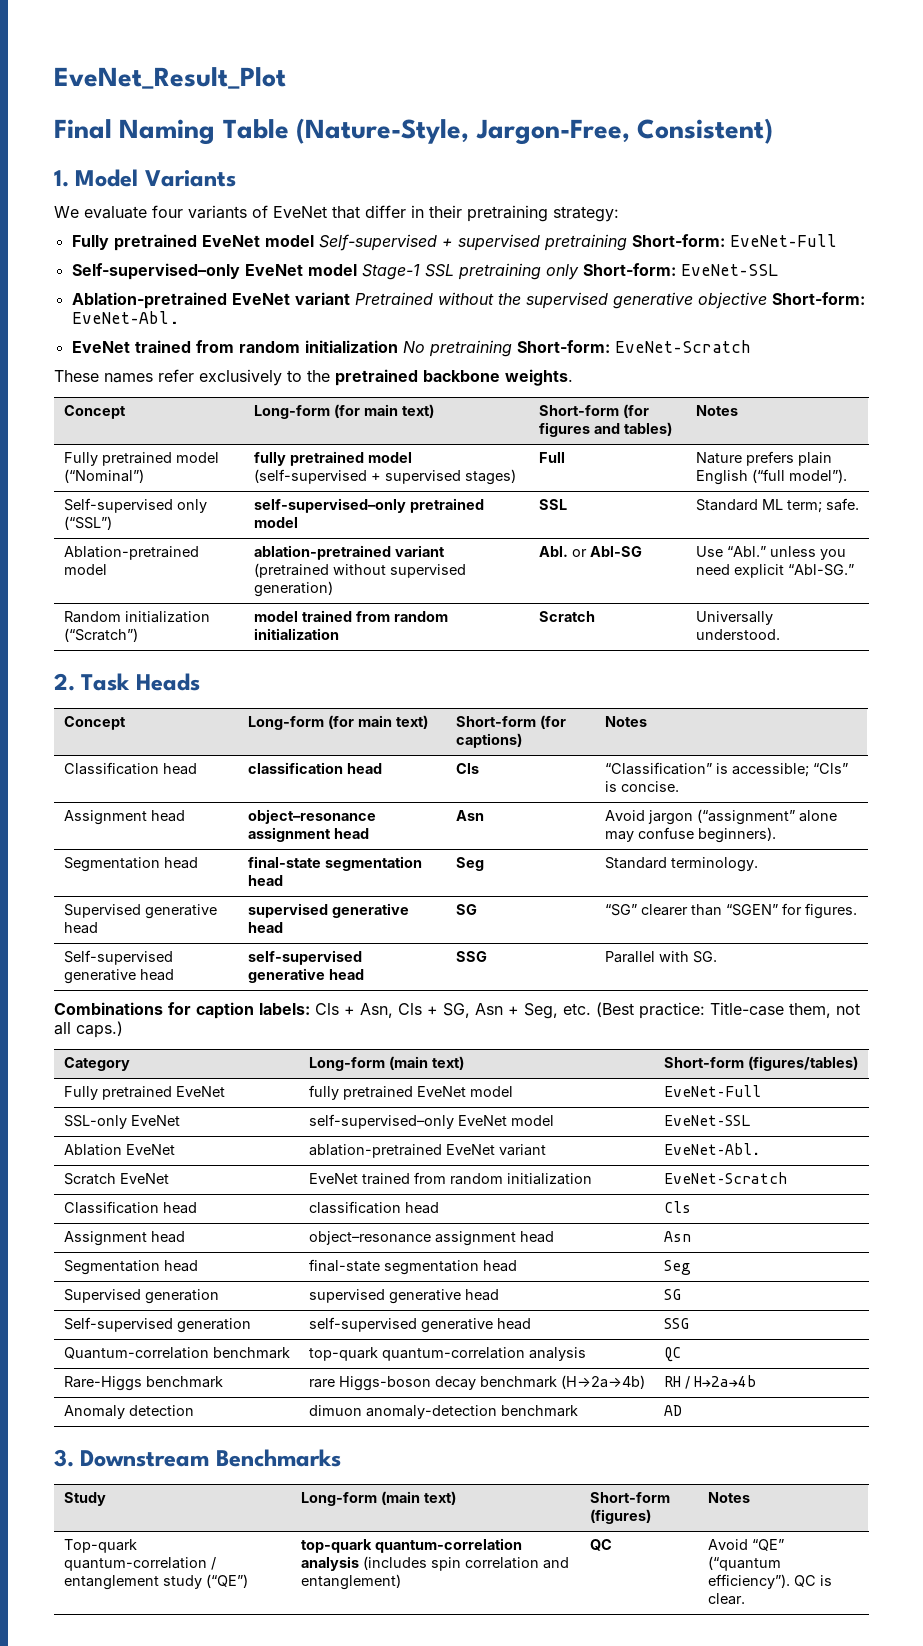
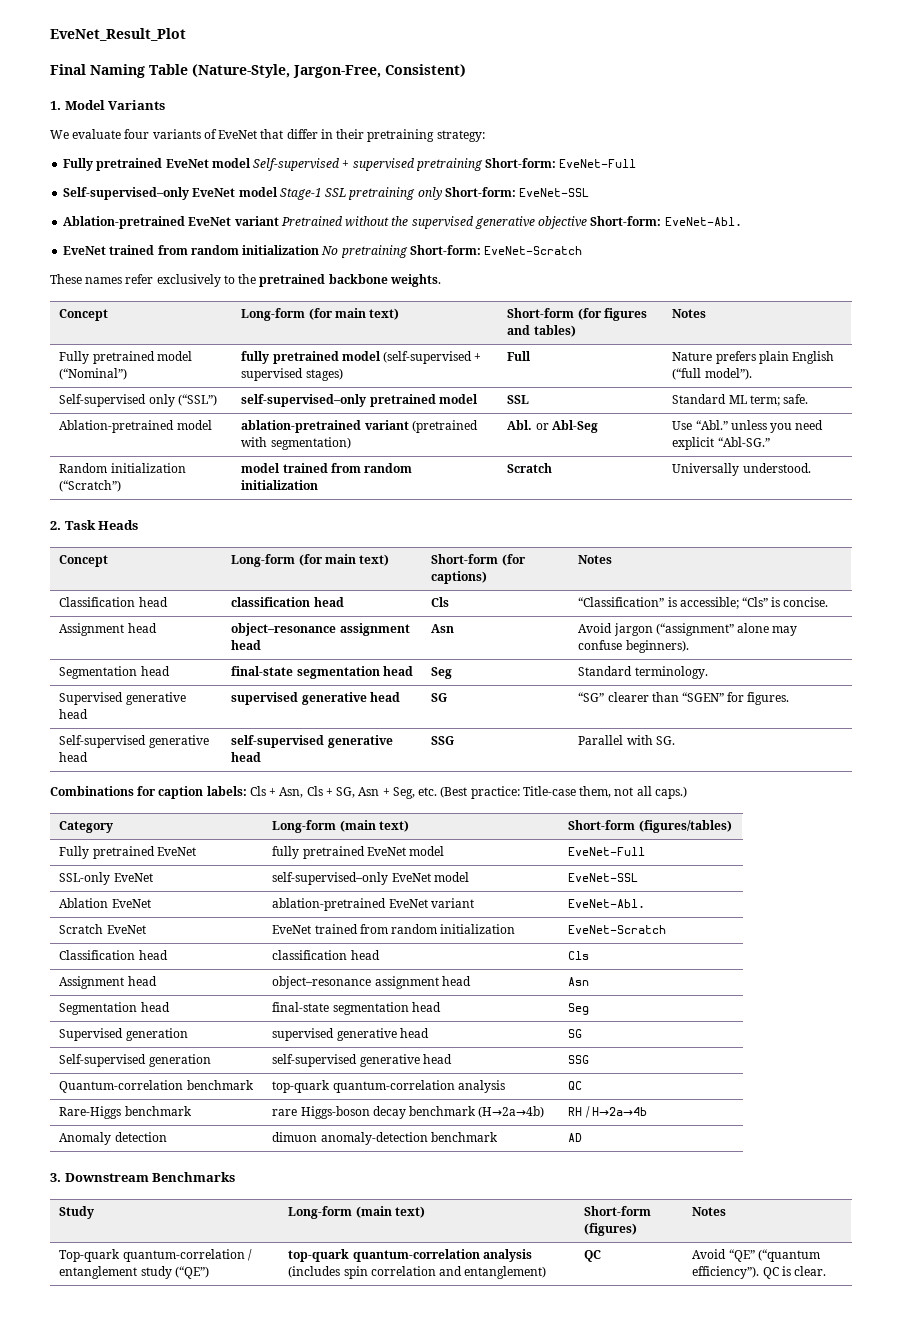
- Ablation-pretrained model | ablation-pretrained variant (pretrained without supervised generation) | Abl. or Abl-SG | Use “Abl.” unless you need explicit “Abl-SG.”
+ Ablation-pretrained model | ablation-pretrained variant (pretrained with segmentation) | Abl. or Abl-Seg | Use “Abl.” unless you need explicit “Abl-SG.”

